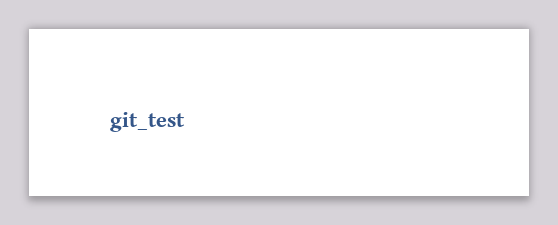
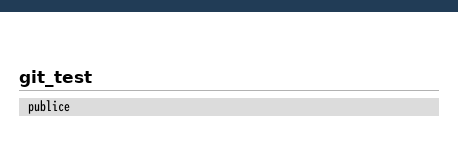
+ publice

